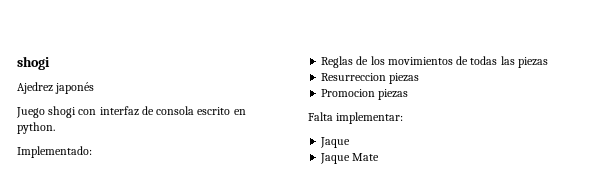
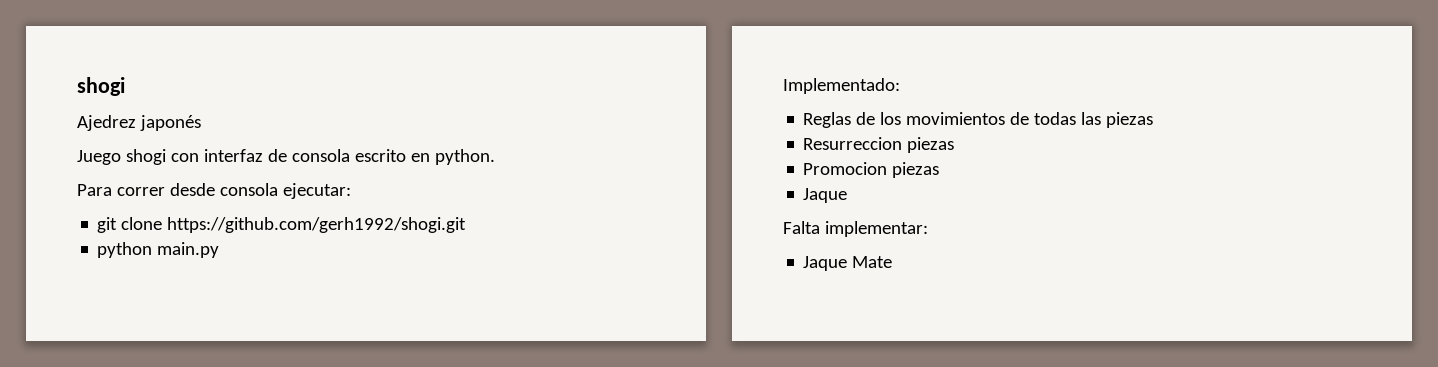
+ Para correr desde consola ejecutar:
+ git clone https://github.com/gerh1992/shogi.git
+ python main.py
  Promocion piezas
+ Jaque
  Falta implementar:
- Jaque

